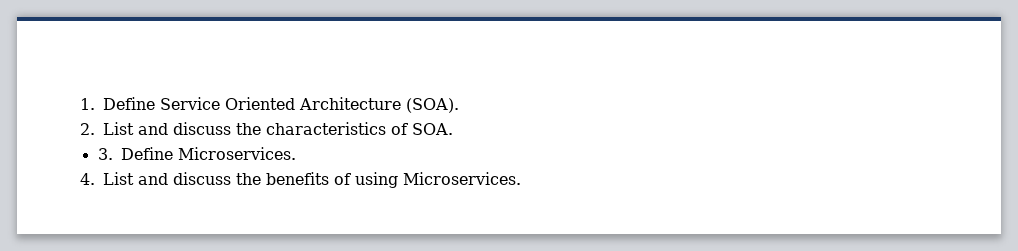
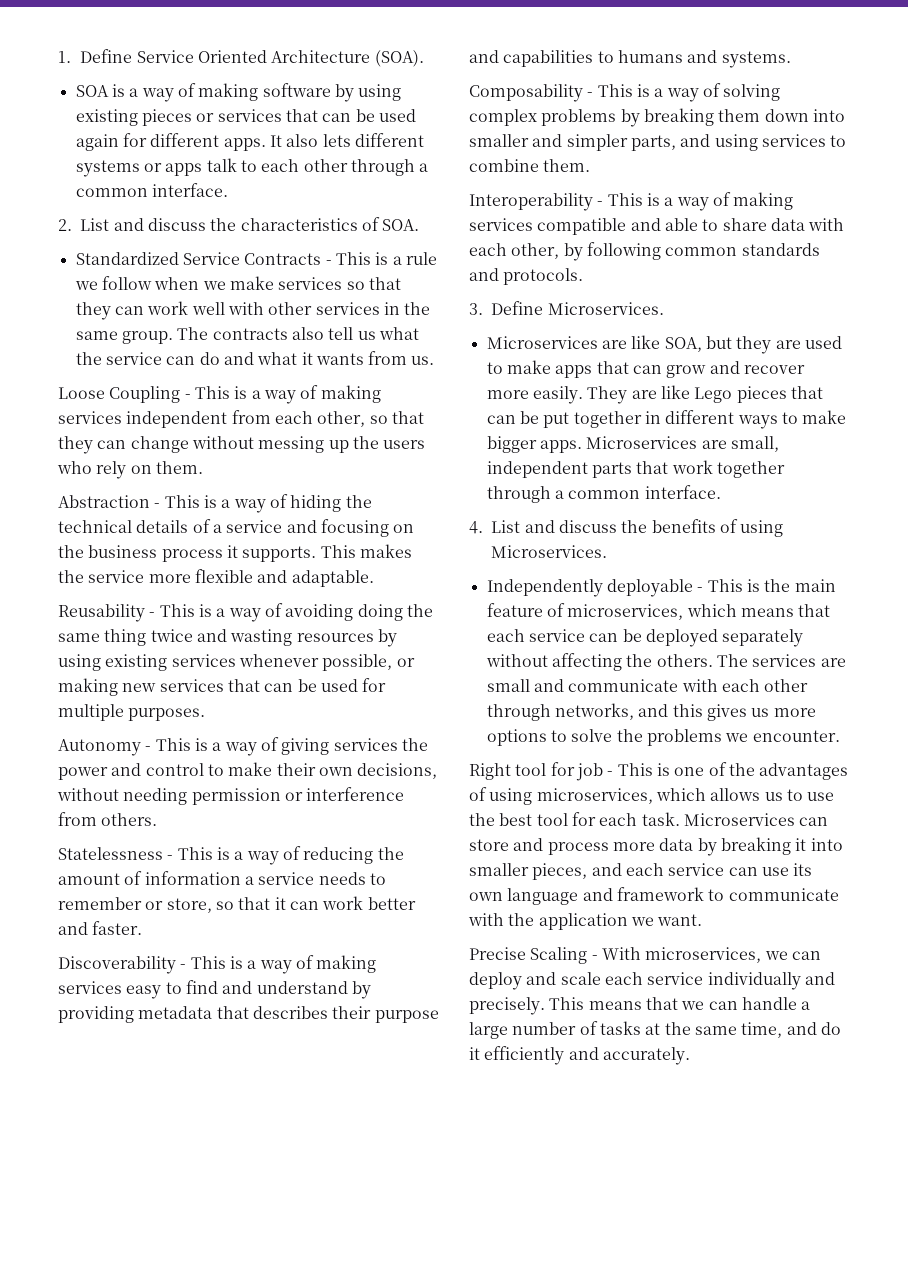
+ SOA is a way of making software by using existing pieces or services that can be used again for different apps. It also lets different systems or apps talk to each other through a common interface.
+ Standardized Service Contracts - This is a rule we follow when we make services so that they can work well with other services in the same group. The contracts also tell us what the service can do and what it wants from us.
+ Loose Coupling - This is a way of making services independent from each other, so that they can change without messing up the users who rely on them.
+ Abstraction - This is a way of hiding the technical details of a service and focusing on the business process it supports. This makes the service more flexible and adaptable.
+ Reusability - This is a way of avoiding doing the same thing twice and wasting resources by using existing services whenever possible, or making new services that can be used for multiple purposes.
+ Autonomy - This is a way of giving services the power and control to make their own decisions, without needing permission or interference from others.
+ Statelessness - This is a way of reducing the amount of information a service needs to remember or store, so that it can work better and faster.
+ Discoverability - This is a way of making services easy to find and understand by providing metadata that describes their purpose and capabilities to humans and systems.
+ Composability - This is a way of solving complex problems by breaking them down into smaller and simpler parts, and using services to combine them.
+ Interoperability - This is a way of making services compatible and able to share data with each other, by following common standards and protocols.
  3. Define Microservices.
+ Microservices are like SOA, but they are used to make apps that can grow and recover more easily. They are like Lego pieces that can be put together in different ways to make bigger apps. Microservices are small, independent parts that work together through a common interface.
+ Independently deployable - This is the main feature of microservices, which means that each service can be deployed separately without affecting the others. The services are small and communicate with each other through networks, and this gives us more options to solve the problems we encounter.
+ Right tool for job - This is one of the advantages of using microservices, which allows us to use the best tool for each task. Microservices can store and process more data by breaking it into smaller pieces, and each service can use its own language and framework to communicate with the application we want.
+ Precise Scaling - With microservices, we can deploy and scale each service individually and precisely. This means that we can handle a large number of tasks at the same time, and do it efficiently and accurately.

